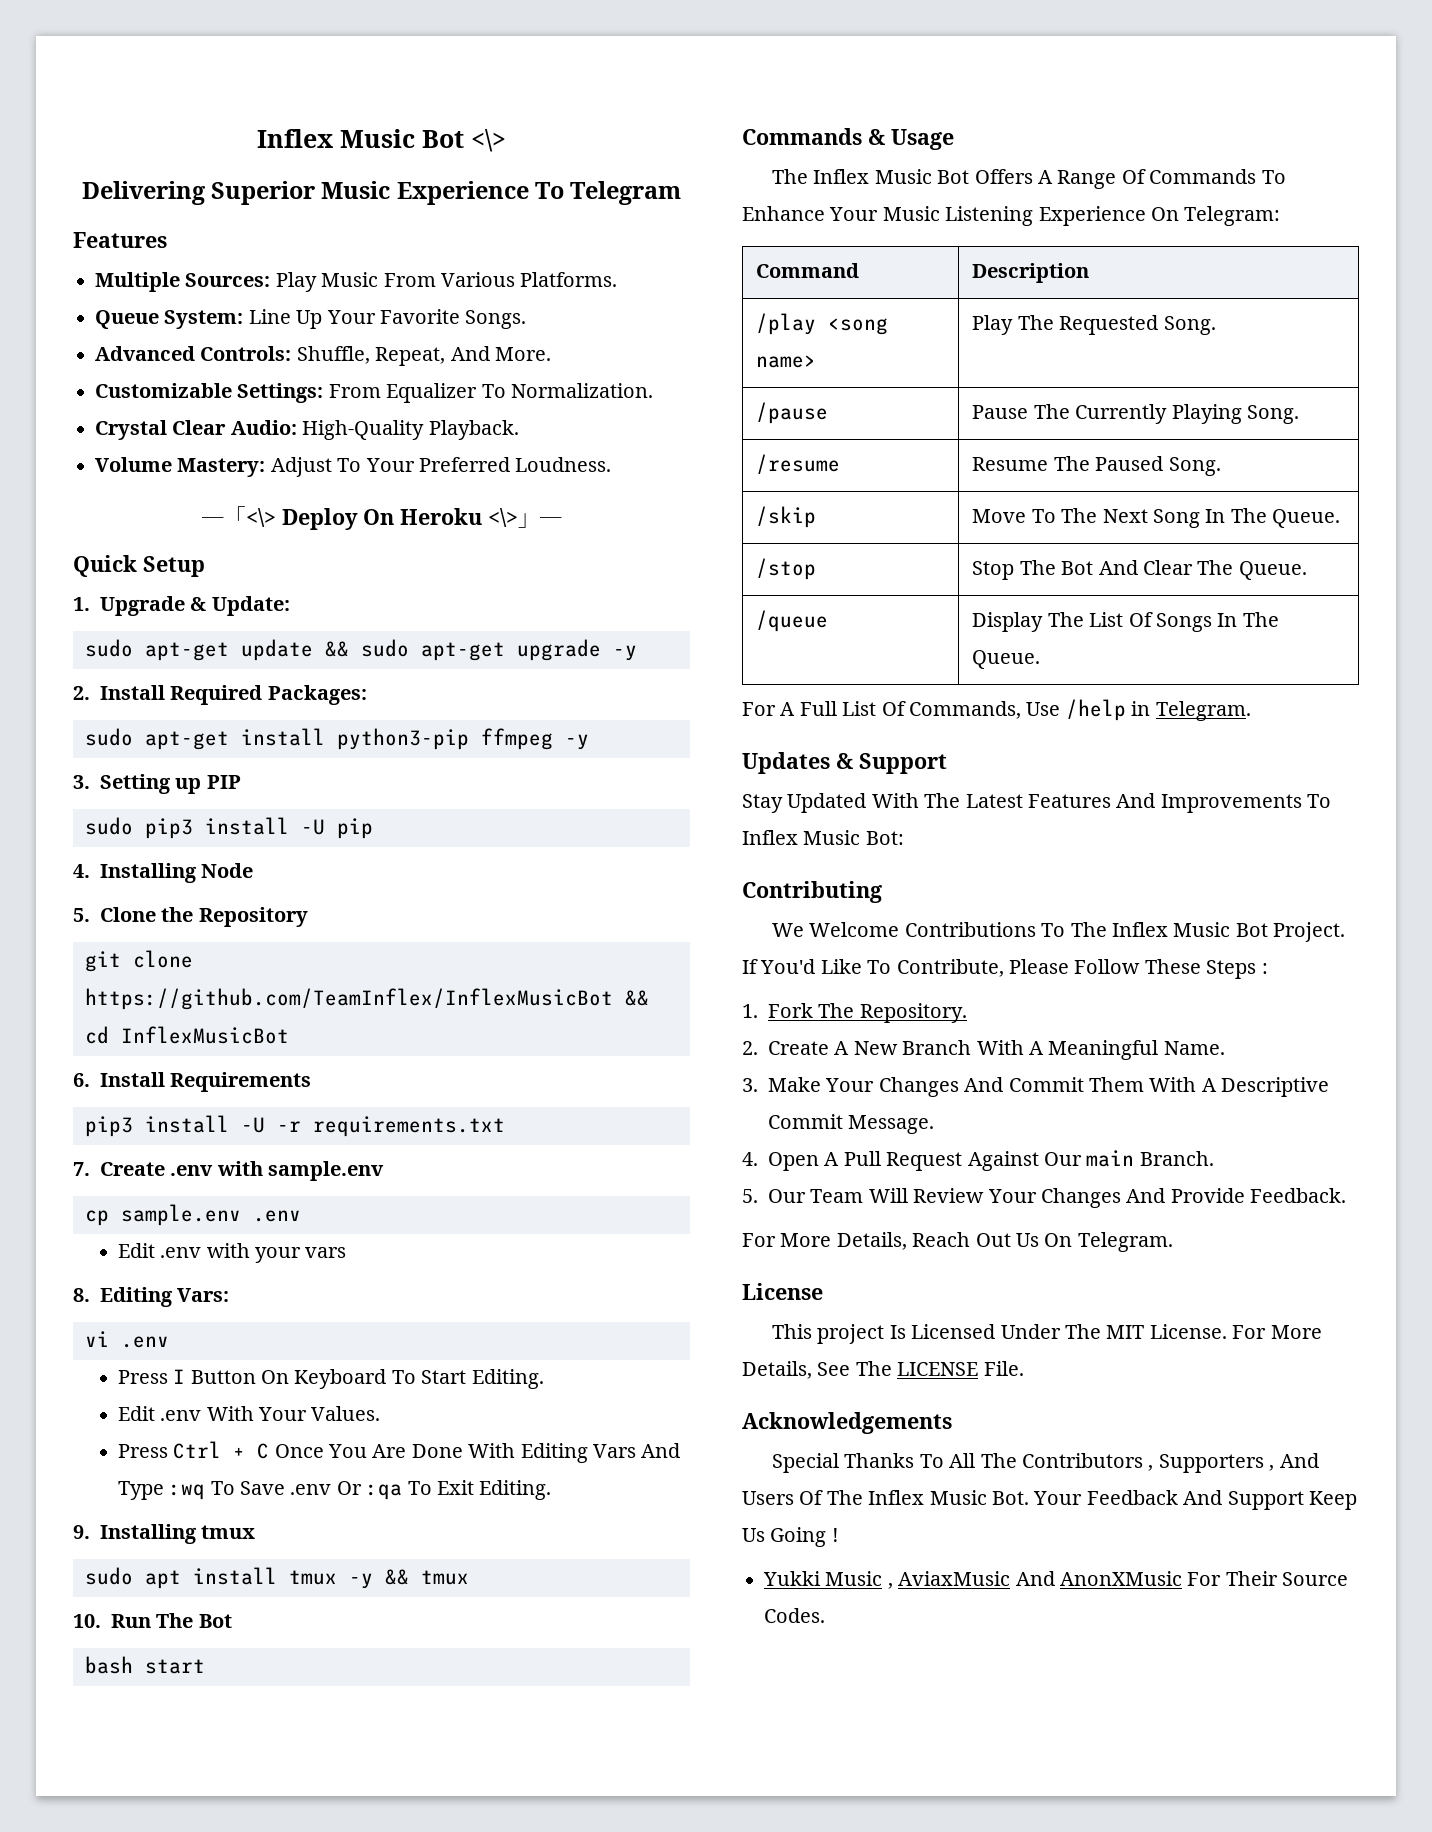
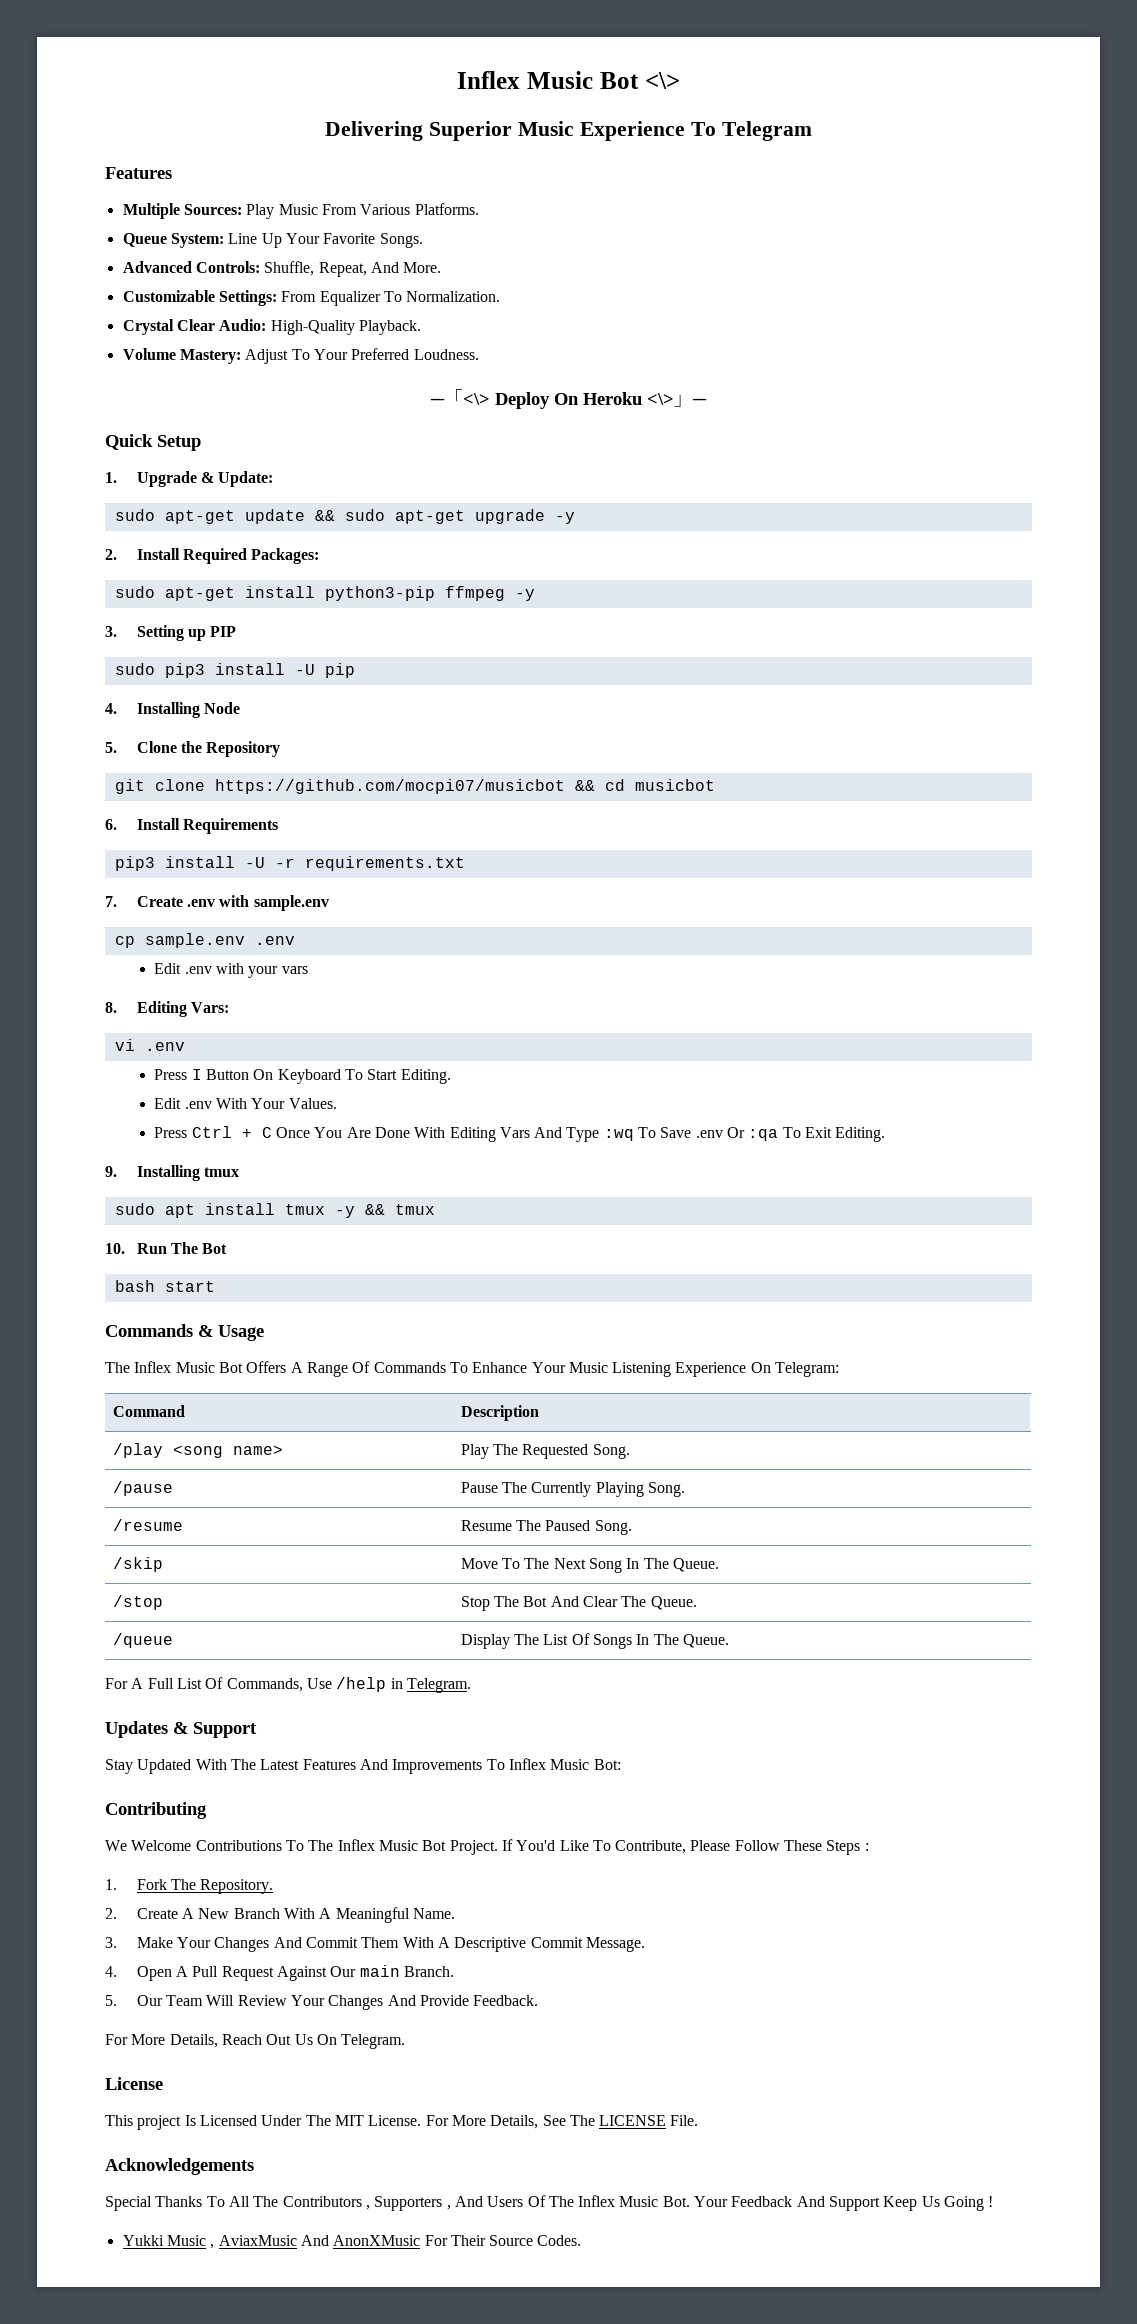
- git clone https://github.com/TeamInflex/InflexMusicBot && cd InflexMusicBot
+ git clone https://github.com/mocpi07/musicbot && cd musicbot

